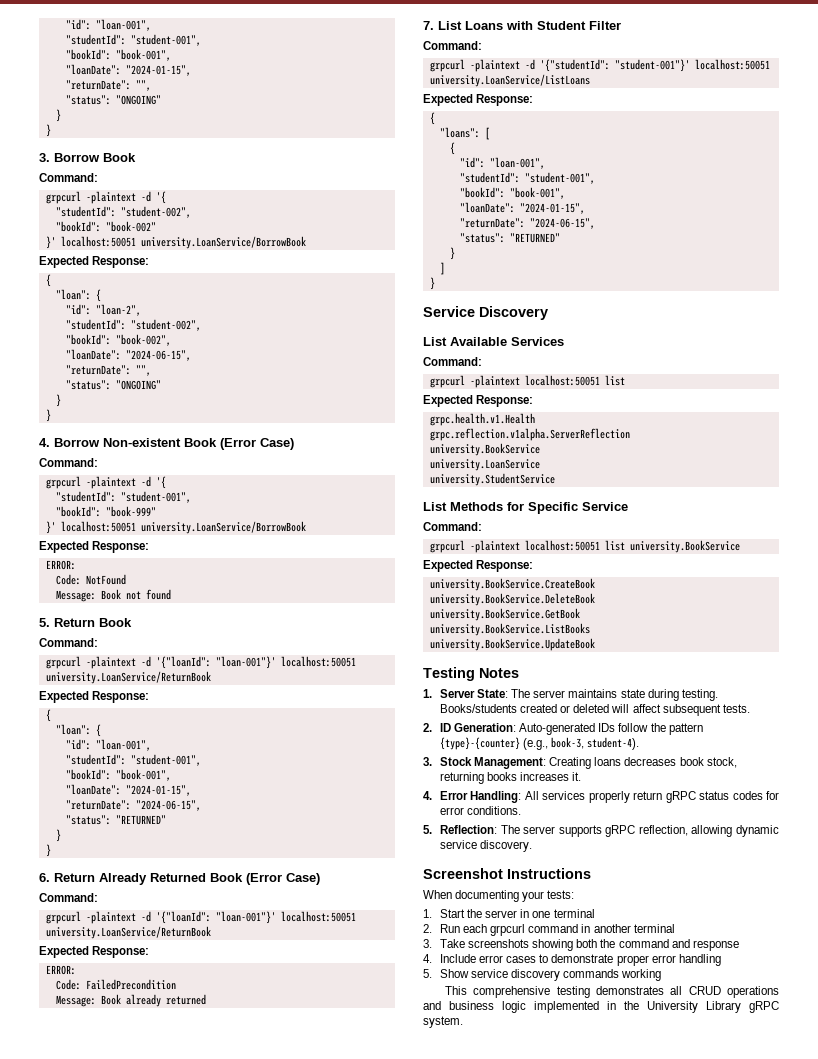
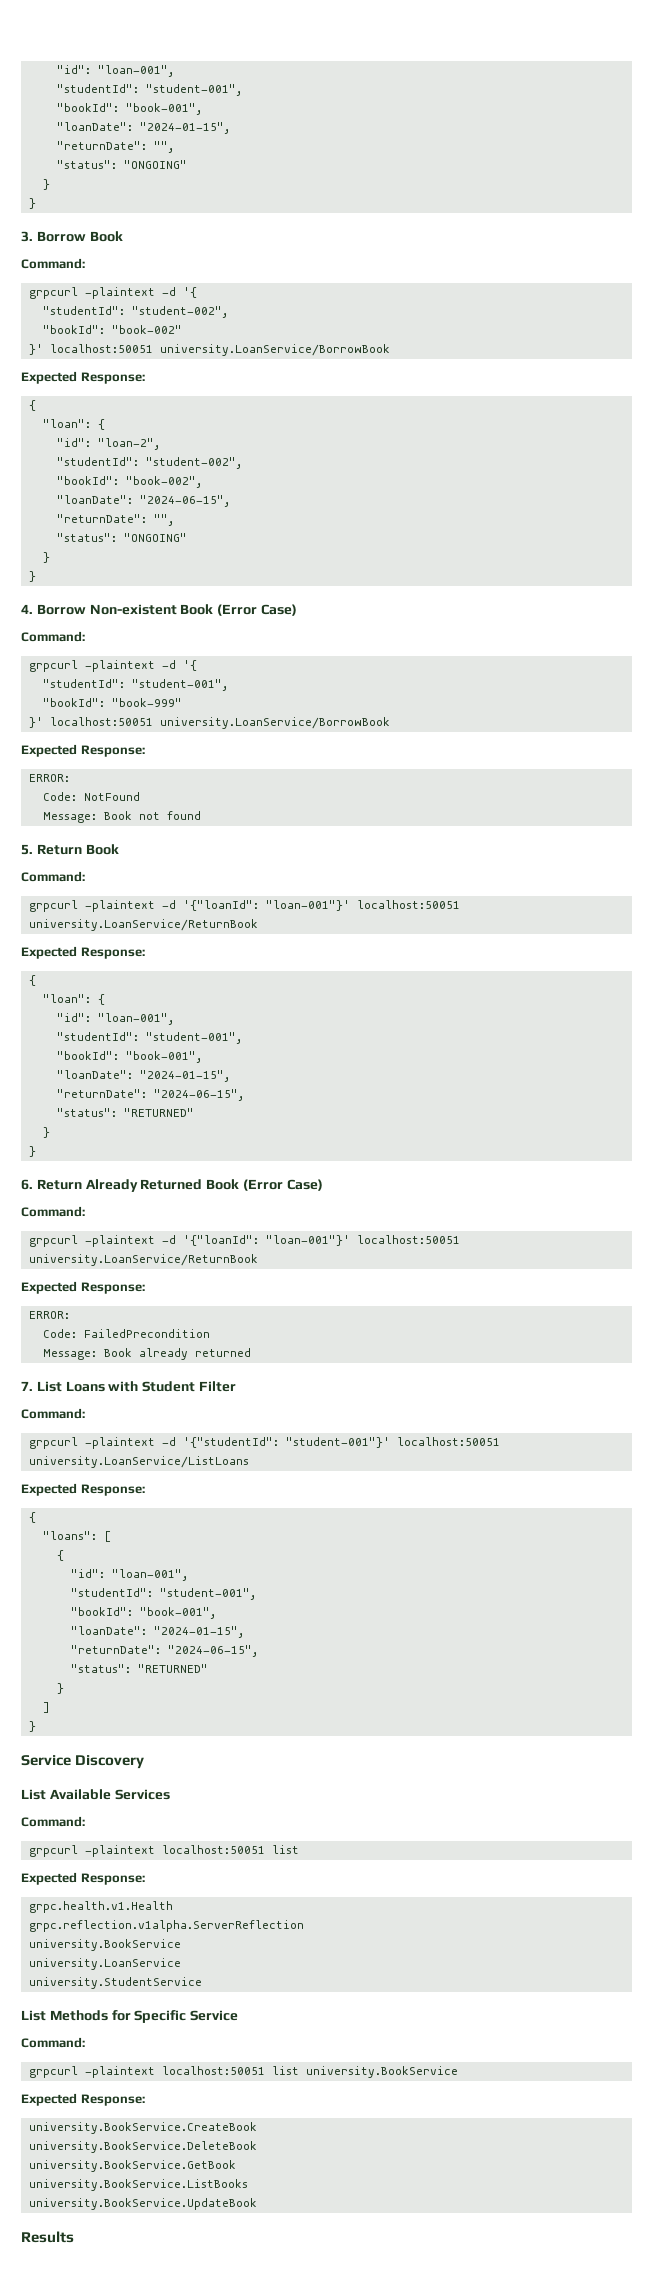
- Testing Notes
- 1. Server State: The server maintains state during testing. Books/students created or deleted will affect subsequent tests.
- 2. ID Generation: Auto-generated IDs follow the pattern {type}-{counter} (e.g., book-3, student-4).
- 3. Stock Management: Creating loans decreases book stock, returning books increases it.
- 4. Error Handling: All services properly return gRPC status codes for error conditions.
- 5. Reflection: The server supports gRPC reflection, allowing dynamic service discovery.
- Screenshot Instructions
- When documenting your tests:
- 1. Start the server in one terminal
- 2. Run each grpcurl command in another terminal
- 3. Take screenshots showing both the command and response
- 4. Include error cases to demonstrate proper error handling
- 5. Show service discovery commands working
- This comprehensive testing demonstrates all CRUD operations and business logic implemented in the University Library gRPC system.
+ Results

